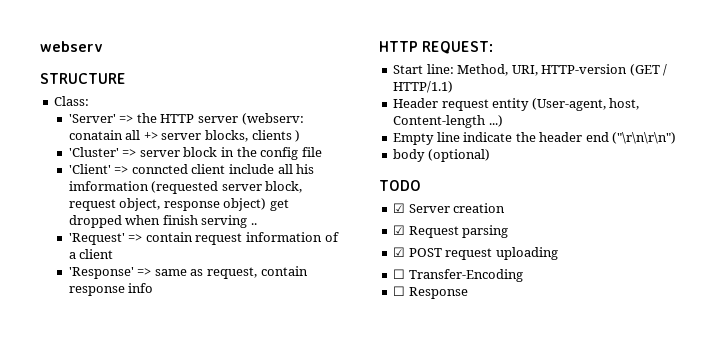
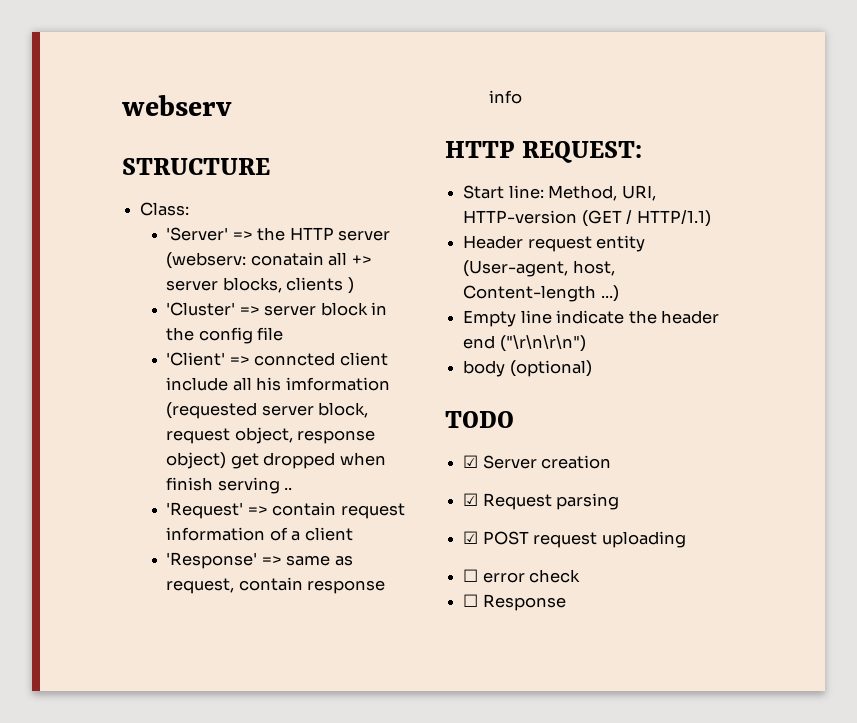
- ☐ Transfer-Encoding
+ ☐ error check

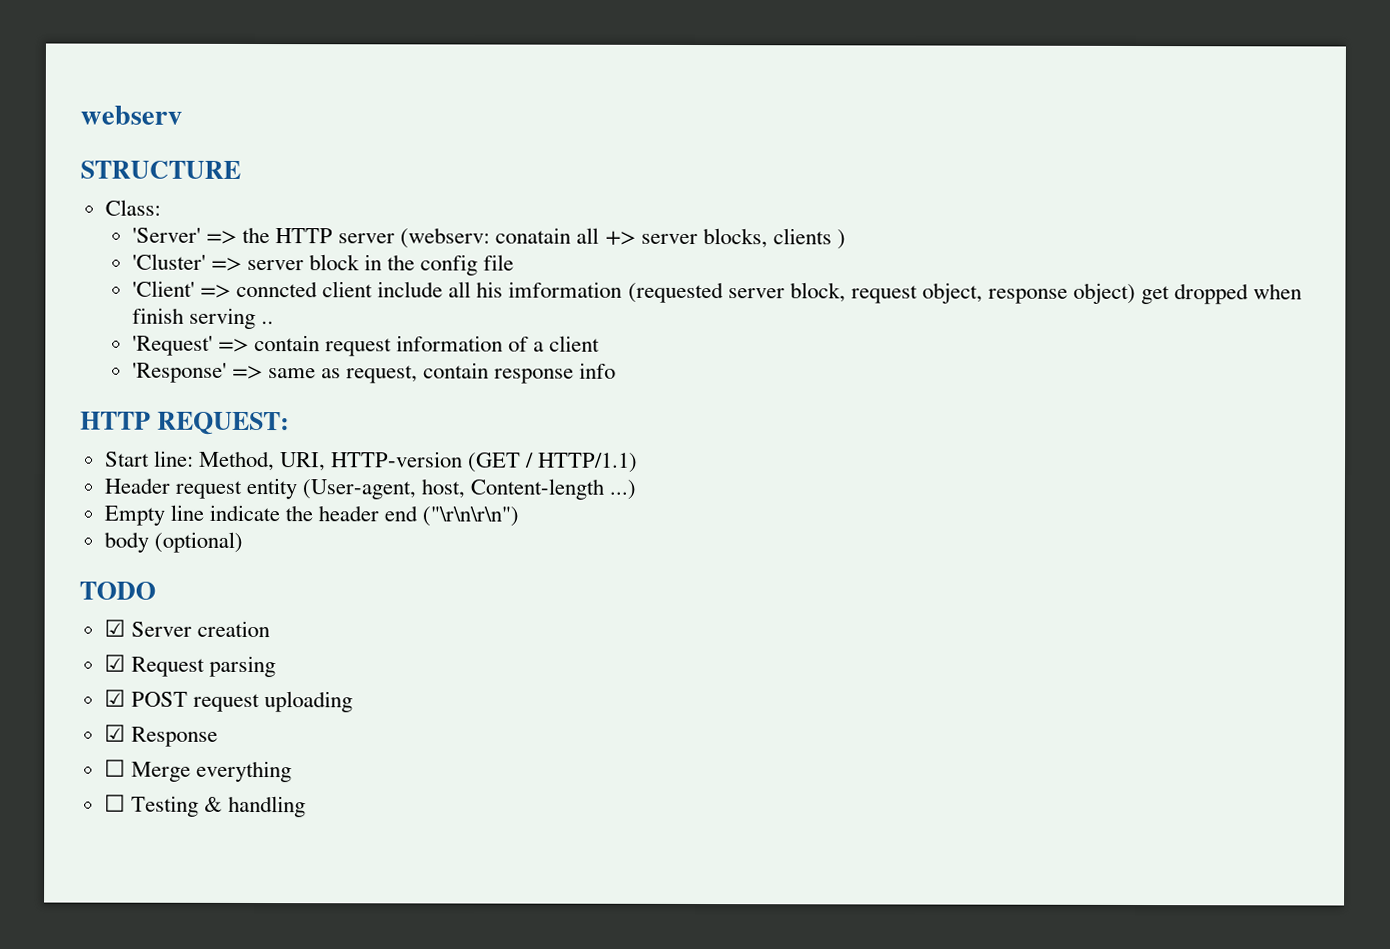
- ☐ error check
- ☐ Response
+ ☑ Response
+ ☐ Merge everything
+ ☐ Testing & handling

